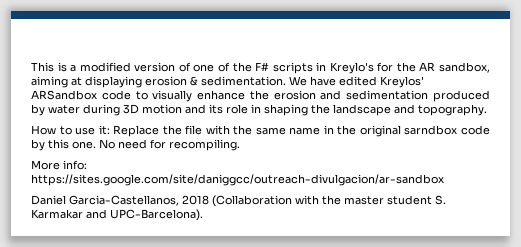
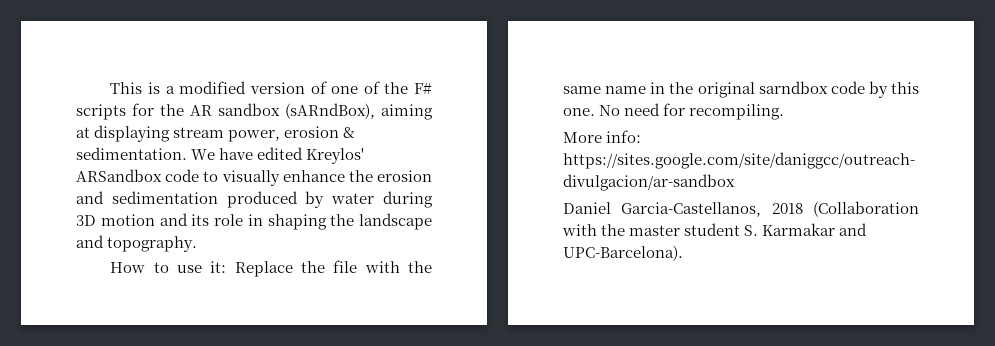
- This is a modified version of one of the F# scripts in Kreylo's for the AR sandbox, aiming at displaying erosion & sedimentation.
+ This is a modified version of one of the F# scripts for the AR sandbox (sARndBox), aiming at displaying stream power, erosion & sedimentation.

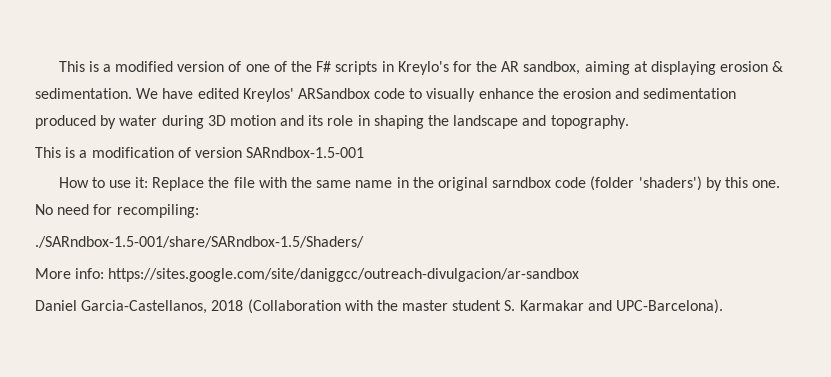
- This is a modified version of one of the F# scripts for the AR sandbox (sARndBox), aiming at displaying stream power, erosion & sedimentation.
+ This is a modified version of one of the F# scripts in Kreylo's for the AR sandbox, aiming at displaying erosion & sedimentation.
+ This is a modification of version SARndbox-1.5-001
- How to use it: Replace the file with the same name in the original sarndbox code by this one.
+ How to use it: Replace the file with the same name in the original sarndbox code (folder 'shaders') by this one.
- No need for recompiling.
+ No need for recompiling:
+ ./SARndbox-1.5-001/share/SARndbox-1.5/Shaders/

